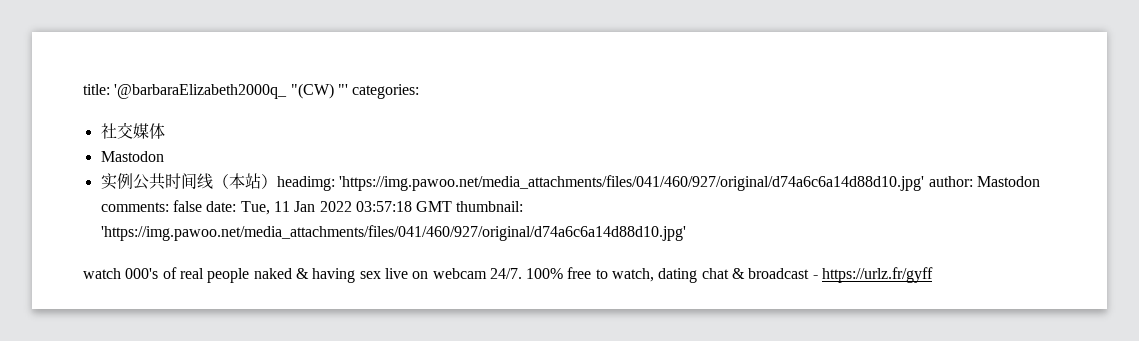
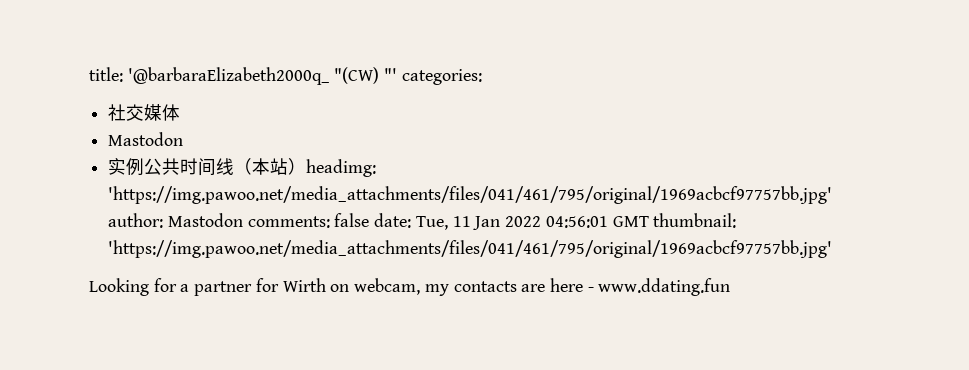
- 实例公共时间线（本站）headimg: 'https://img.pawoo.net/media_attachments/files/041/460/927/original/d74a6c6a14d88d10.jpg' author: Mastodon comments: false date: Tue, 11 Jan 2022 03:57:18 GMT thumbnail: 'https://img.pawoo.net/media_attachments/files/041/460/927/original/d74a6c6a14d88d10.jpg'
- watch 000's of real people naked & having sex live on webcam 24/7. 100% free to watch, dating chat & broadcast - https://urlz.fr/gyff
+ 实例公共时间线（本站）headimg: 'https://img.pawoo.net/media_attachments/files/041/461/795/original/1969acbcf97757bb.jpg' author: Mastodon comments: false date: Tue, 11 Jan 2022 04:56:01 GMT thumbnail: 'https://img.pawoo.net/media_attachments/files/041/461/795/original/1969acbcf97757bb.jpg'
+ Looking for a partner for Wirth on webcam, my contacts are here - www.ddating.fun

